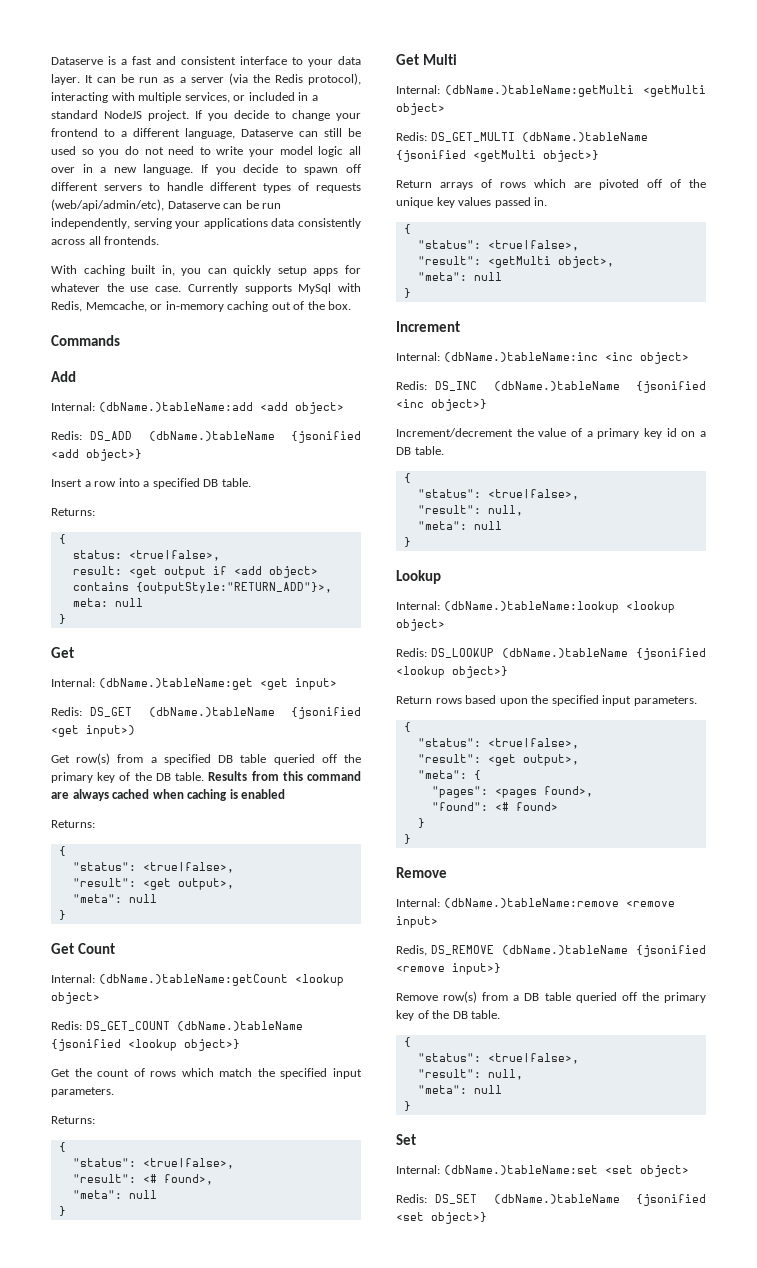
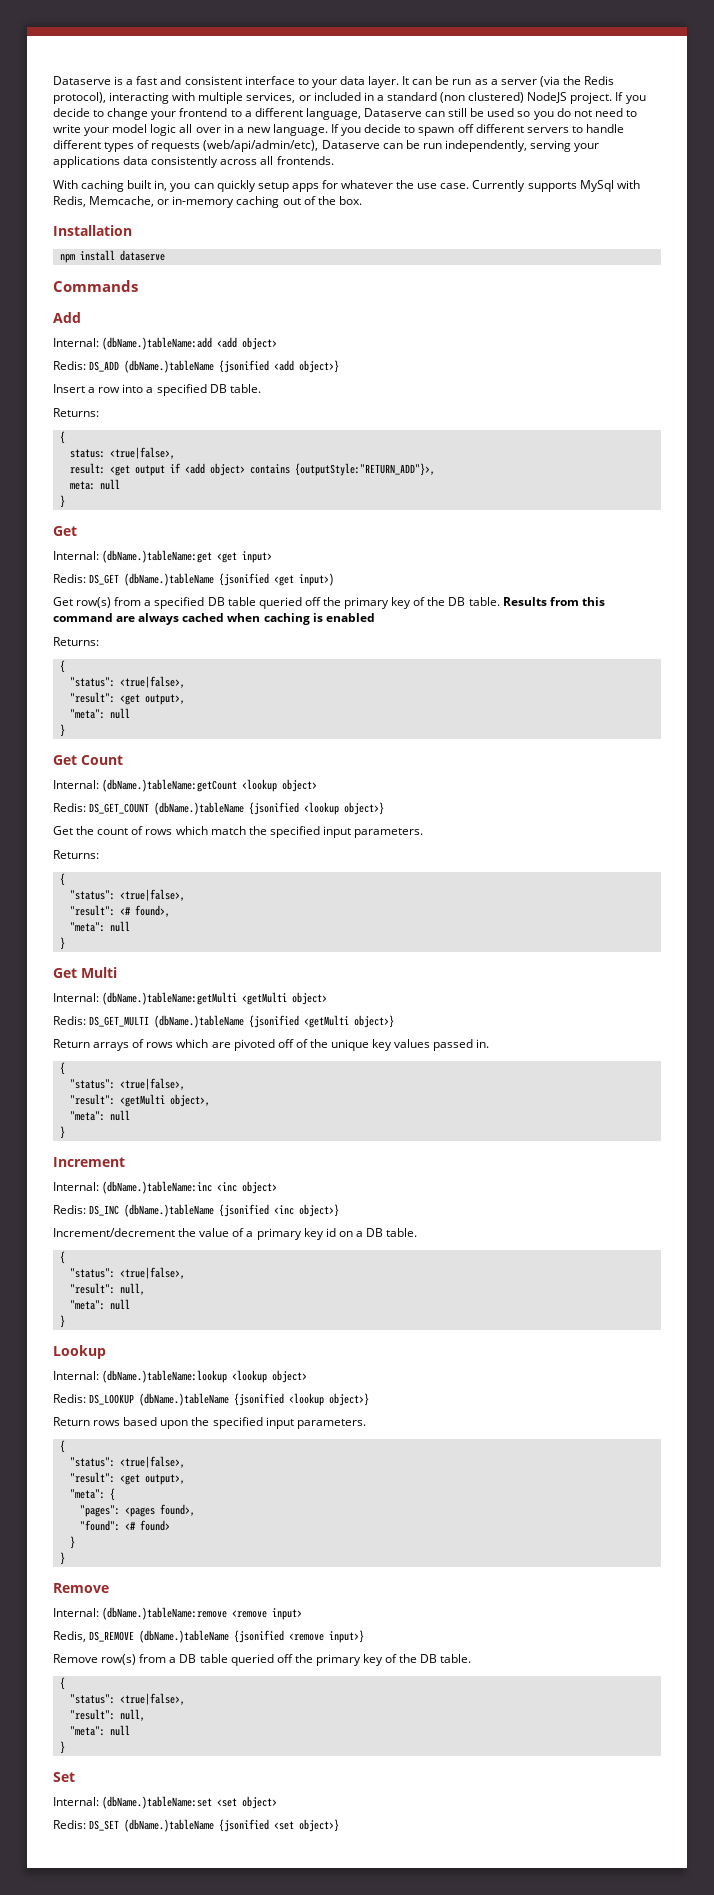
- It can be run as a server (via the Redis protocol), interacting with multiple services, or included in a standard NodeJS project.
+ It can be run as a server (via the Redis protocol), interacting with multiple services, or included in a standard (non clustered) NodeJS project.
+ Installation
+ npm install dataserve

